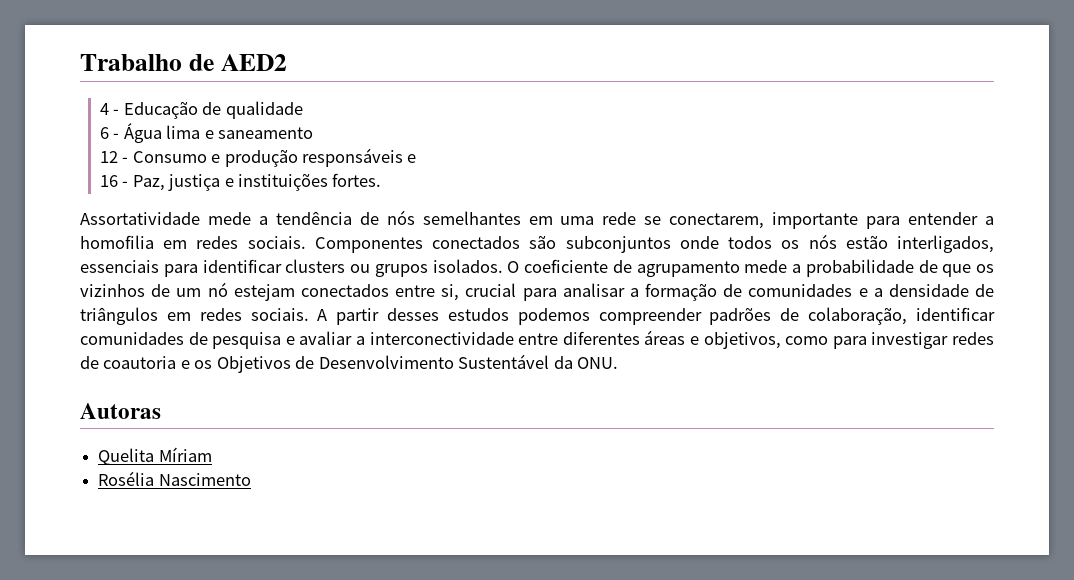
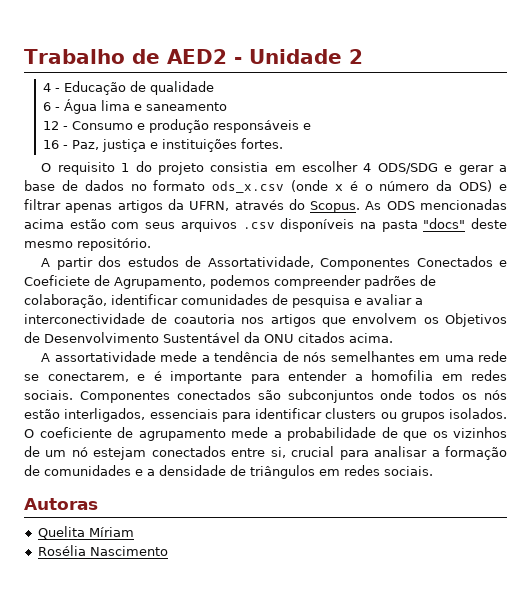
- Trabalho de AED2
+ Trabalho de AED2 - Unidade 2
- Assortatividade mede a tendência de nós semelhantes em uma rede se conectarem, importante para entender a homofilia em redes sociais.
+ O requisito 1 do projeto consistia em escolher 4 ODS/SDG e gerar a base de dados no formato ods_x.csv (onde x é o número da ODS) e filtrar apenas artigos da UFRN, através do Scopus. As ODS mencionadas acima estão com seus arquivos .csv disponíveis na pasta "docs" deste mesmo repositório.
+ A partir dos estudos de Assortatividade, Componentes Conectados e Coeficiete de Agrupamento, podemos compreender padrões de colaboração, identificar comunidades de pesquisa e avaliar a interconectividade de coautoria nos artigos que envolvem os Objetivos de Desenvolvimento Sustentável da ONU citados acima.
+ A assortatividade mede a tendência de nós semelhantes em uma rede se conectarem, e é importante para entender a homofilia em redes sociais.
- A partir desses estudos podemos compreender padrões de colaboração, identificar comunidades de pesquisa e avaliar a interconectividade entre diferentes áreas e objetivos, como para investigar redes de coautoria e os Objetivos de Desenvolvimento Sustentável da ONU.

